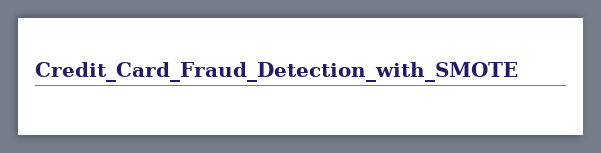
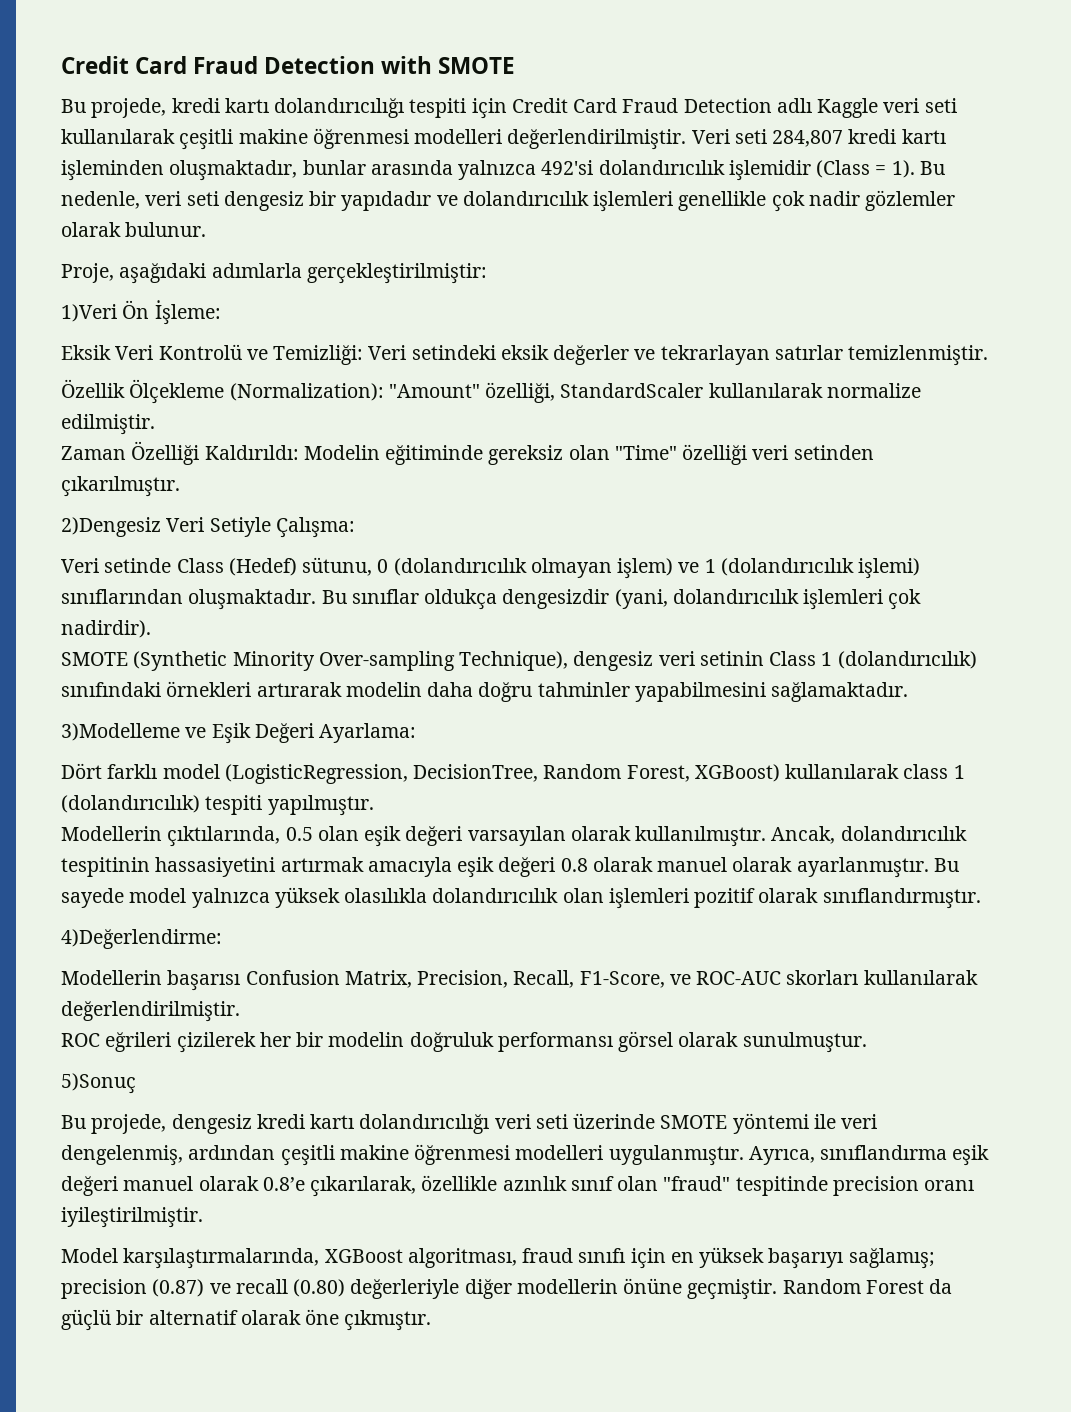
- Credit_Card_Fraud_Detection_with_SMOTE
+ Credit Card Fraud Detection with SMOTE
+ Bu projede, kredi kartı dolandırıcılığı tespiti için Credit Card Fraud Detection adlı Kaggle veri seti kullanılarak çeşitli makine öğrenmesi modelleri değerlendirilmiştir. Veri seti 284,807 kredi kartı işleminden oluşmaktadır, bunlar arasında yalnızca 492'si dolandırıcılık işlemidir (Class = 1). Bu nedenle, veri seti dengesiz bir yapıdadır ve dolandırıcılık işlemleri genellikle çok nadir gözlemler olarak bulunur.
+ Proje, aşağıdaki adımlarla gerçekleştirilmiştir:
+ 1)Veri Ön İşleme:
+ Eksik Veri Kontrolü ve Temizliği: Veri setindeki eksik değerler ve tekrarlayan satırlar temizlenmiştir.
+ Özellik Ölçekleme (Normalization): "Amount" özelliği, StandardScaler kullanılarak normalize edilmiştir.
+ Zaman Özelliği Kaldırıldı: Modelin eğitiminde gereksiz olan "Time" özelliği veri setinden çıkarılmıştır.
+ 2)Dengesiz Veri Setiyle Çalışma:
+ Veri setinde Class (Hedef) sütunu, 0 (dolandırıcılık olmayan işlem) ve 1 (dolandırıcılık işlemi) sınıflarından oluşmaktadır. Bu sınıflar oldukça dengesizdir (yani, dolandırıcılık işlemleri çok nadirdir).
+ SMOTE (Synthetic Minority Over-sampling Technique), dengesiz veri setinin Class 1 (dolandırıcılık) sınıfındaki örnekleri artırarak modelin daha doğru tahminler yapabilmesini sağlamaktadır.
+ 3)Modelleme ve Eşik Değeri Ayarlama:
+ Dört farklı model (LogisticRegression, DecisionTree, Random Forest, XGBoost) kullanılarak class 1 (dolandırıcılık) tespiti yapılmıştır.
+ Modellerin çıktılarında, 0.5 olan eşik değeri varsayılan olarak kullanılmıştır. Ancak, dolandırıcılık tespitinin hassasiyetini artırmak amacıyla eşik değeri 0.8 olarak manuel olarak ayarlanmıştır. Bu sayede model yalnızca yüksek olasılıkla dolandırıcılık olan işlemleri pozitif olarak sınıflandırmıştır.
+ 4)Değerlendirme:
+ Modellerin başarısı Confusion Matrix, Precision, Recall, F1-Score, ve ROC-AUC skorları kullanılarak değerlendirilmiştir.
+ ROC eğrileri çizilerek her bir modelin doğruluk performansı görsel olarak sunulmuştur.
+ 5)Sonuç
+ Bu projede, dengesiz kredi kartı dolandırıcılığı veri seti üzerinde SMOTE yöntemi ile veri dengelenmiş, ardından çeşitli makine öğrenmesi modelleri uygulanmıştır. Ayrıca, sınıflandırma eşik değeri manuel olarak 0.8’e çıkarılarak, özellikle azınlık sınıf olan "fraud" tespitinde precision oranı iyileştirilmiştir.
+ Model karşılaştırmalarında, XGBoost algoritması, fraud sınıfı için en yüksek başarıyı sağlamış; precision (0.87) ve recall (0.80) değerleriyle diğer modellerin önüne geçmiştir. Random Forest da güçlü bir alternatif olarak öne çıkmıştır.

